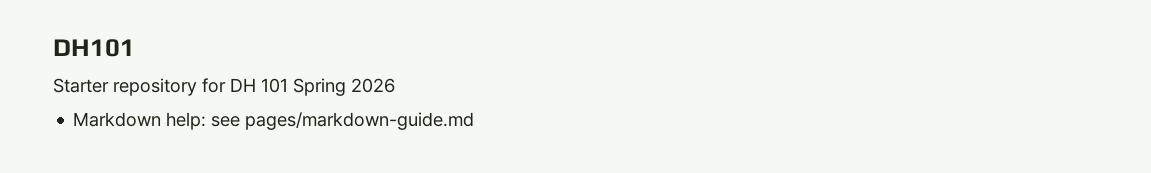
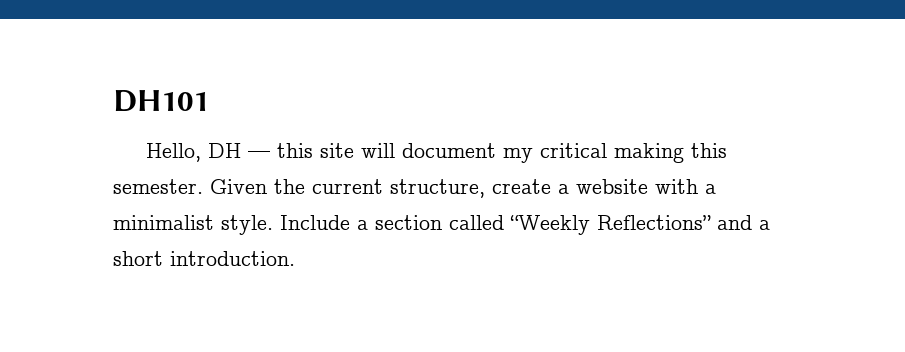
- Starter repository for DH 101 Spring 2026
- Markdown help: see pages/markdown-guide.md
+ Hello, DH — this site will document my critical making this semester. Given the current structure, create a website with a minimalist style. Include a section called “Weekly Reflections” and a short introduction.

